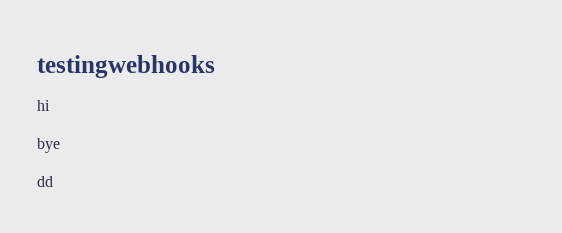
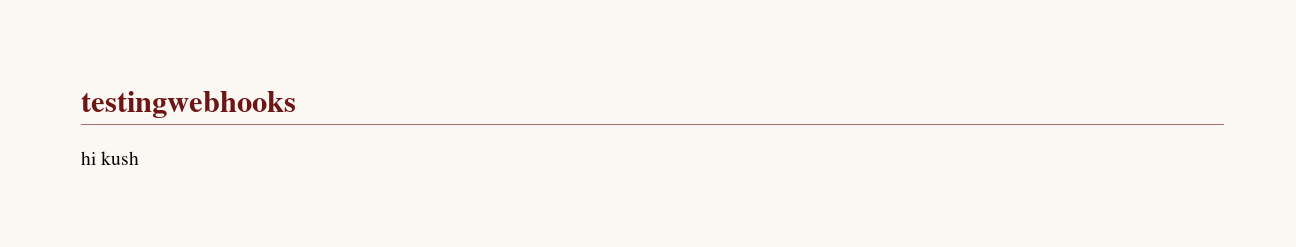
- hi
- bye
- dd
+ hi kush

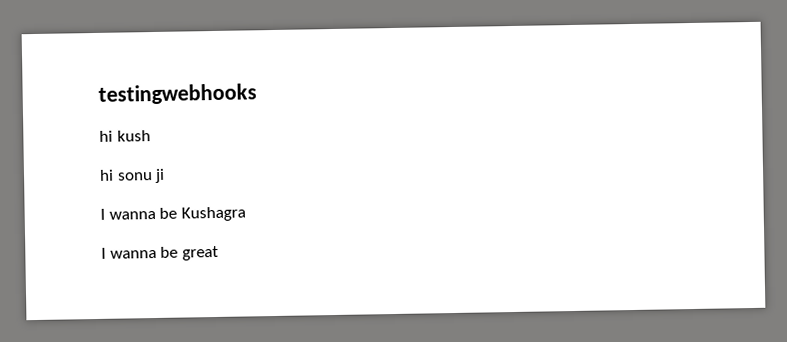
+ hi sonu ji
+ I wanna be Kushagra
+ I wanna be great

